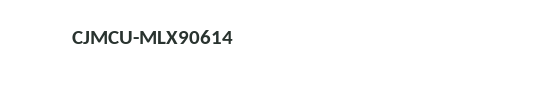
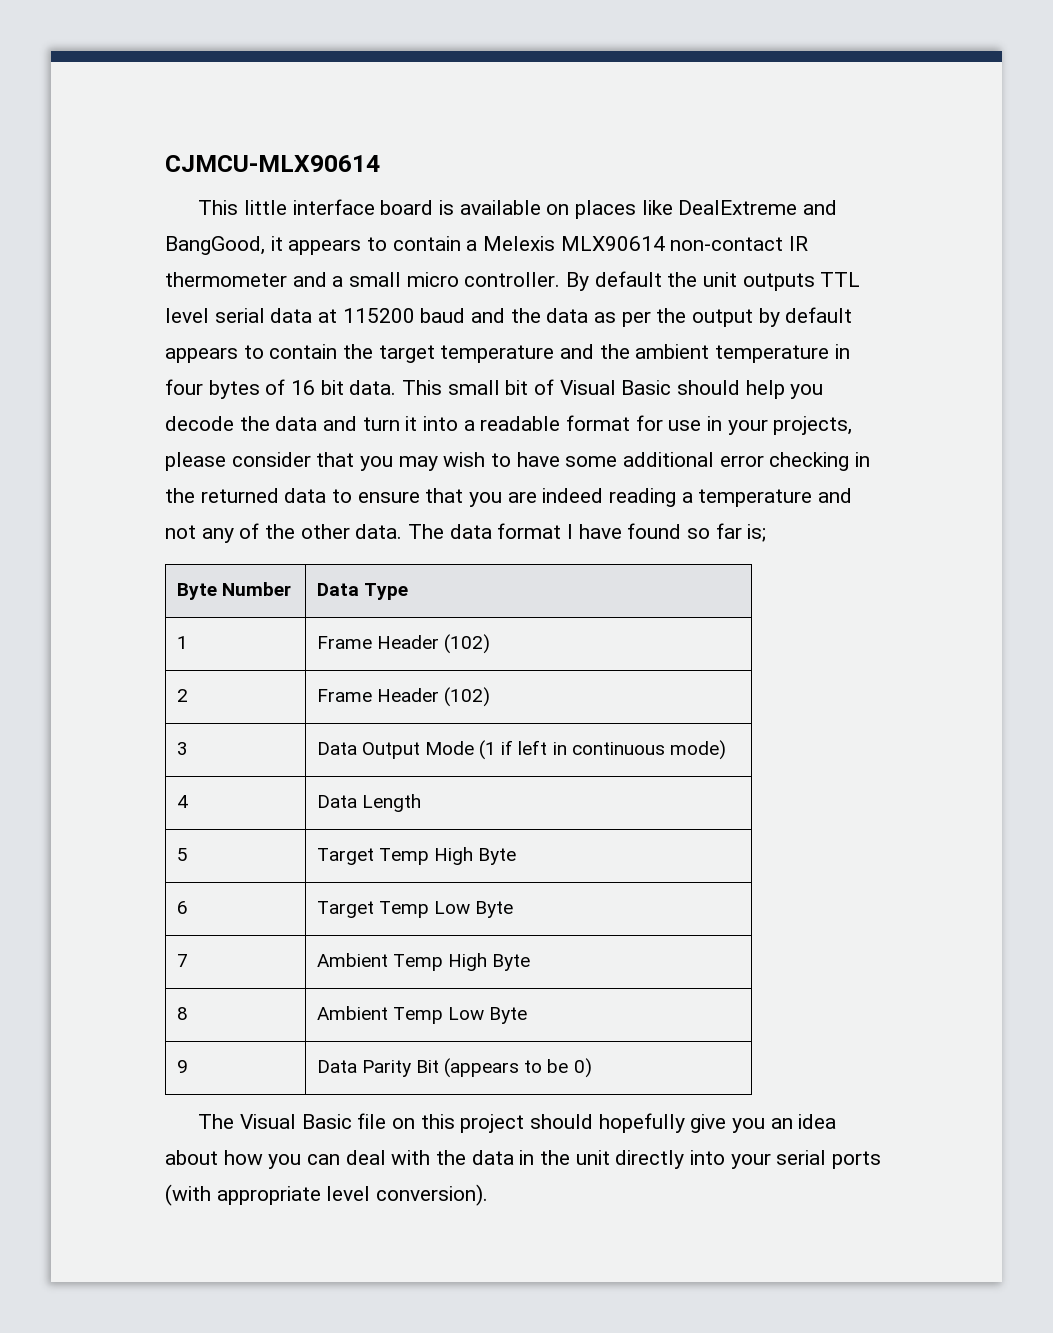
+ This little interface board is available on places like DealExtreme and BangGood, it appears to contain a Melexis MLX90614 non-contact IR thermometer and a small micro controller. By default the unit outputs TTL level serial data at 115200 baud and the data as per the output by default appears to contain the target temperature and the ambient temperature in four bytes of 16 bit data. This small bit of Visual Basic should help you decode the data and turn it into a readable format for use in your projects, please consider that you may wish to have some additional error checking in the returned data to ensure that you are indeed reading a temperature and not any of the other data. The data format I have found so far is;
+ Byte Number | Data Type
+ 1 | Frame Header (102)
+ 2 | Frame Header (102)
+ 3 | Data Output Mode (1 if left in continuous mode)
+ 4 | Data Length
+ 5 | Target Temp High Byte
+ 6 | Target Temp Low Byte
+ 7 | Ambient Temp High Byte
+ 8 | Ambient Temp Low Byte
+ 9 | Data Parity Bit (appears to be 0)
+ The Visual Basic file on this project should hopefully give you an idea about how you can deal with the data in the unit directly into your serial ports (with appropriate level conversion).

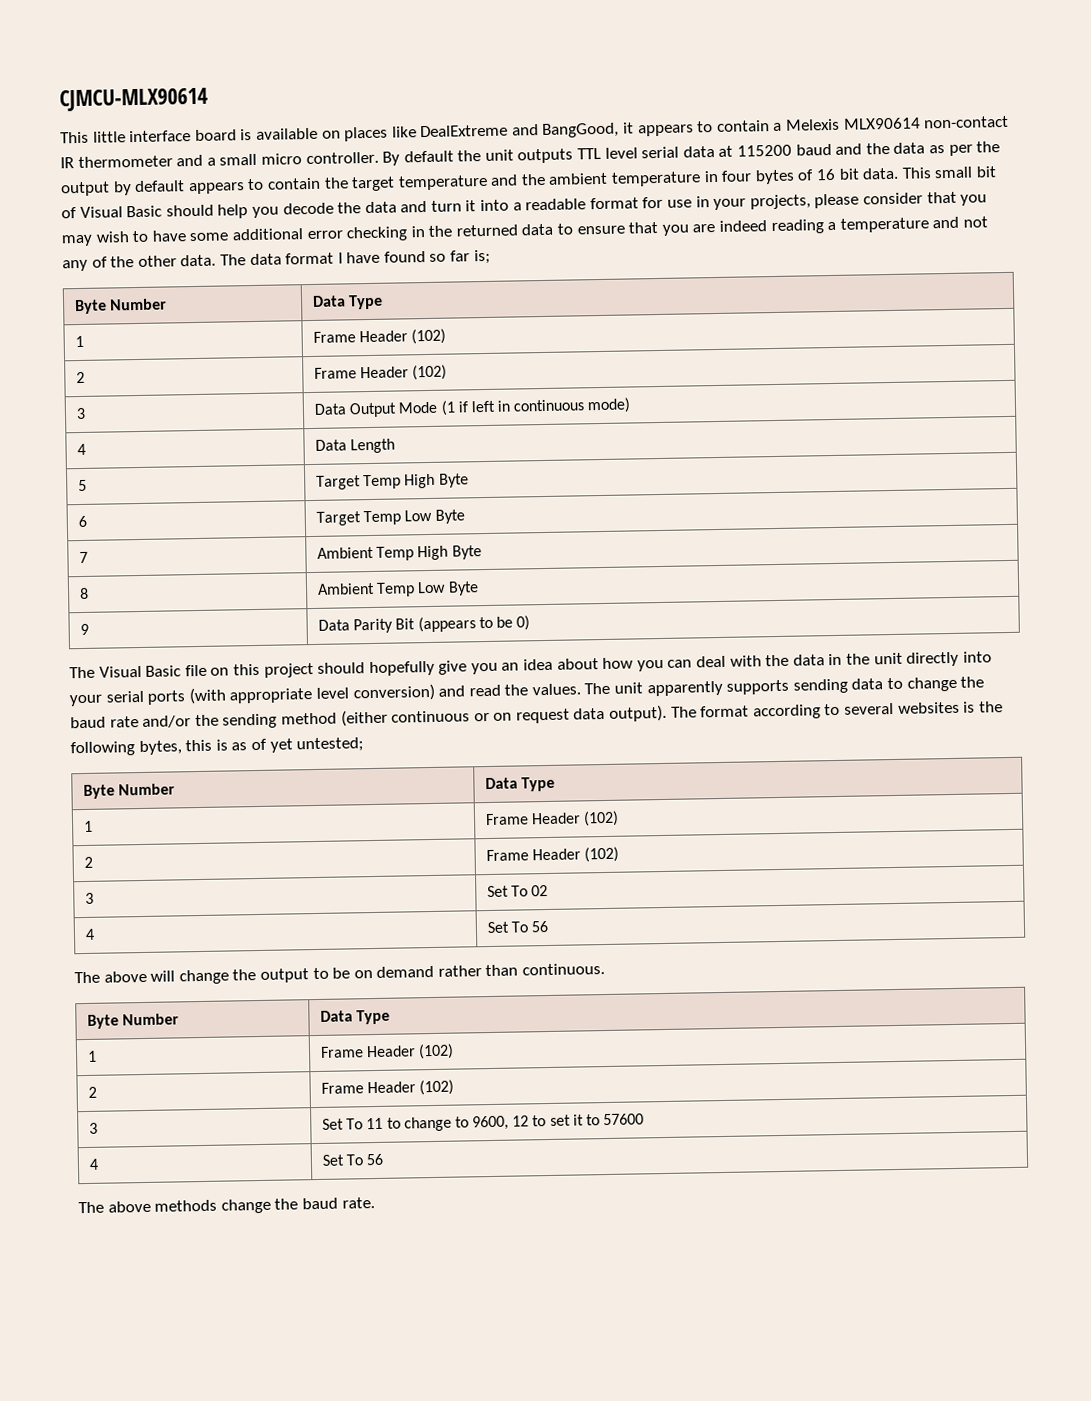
- The Visual Basic file on this project should hopefully give you an idea about how you can deal with the data in the unit directly into your serial ports (with appropriate level conversion).
+ The Visual Basic file on this project should hopefully give you an idea about how you can deal with the data in the unit directly into your serial ports (with appropriate level conversion) and read the values. The unit apparently supports sending data to change the baud rate and/or the sending method (either continuous or on request data output). The format according to several websites is the following bytes, this is as of yet untested;
+ Byte Number | Data Type
+ 1 | Frame Header (102)
+ 2 | Frame Header (102)
+ 3 | Set To 02
+ 4 | Set To 56
+ The above will change the output to be on demand rather than continuous.
+ Byte Number | Data Type
+ 1 | Frame Header (102)
+ 2 | Frame Header (102)
+ 3 | Set To 11 to change to 9600, 12 to set it to 57600
+ 4 | Set To 56
+ The above methods change the baud rate.

